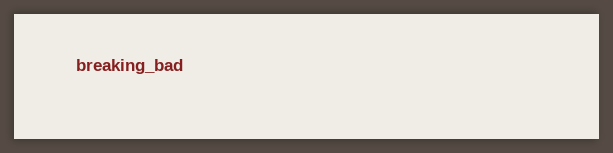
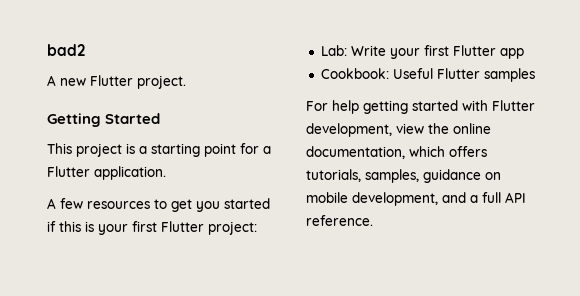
- breaking_bad
+ bad2
+ A new Flutter project.
+ Getting Started
+ This project is a starting point for a Flutter application.
+ A few resources to get you started if this is your first Flutter project:
+ Lab: Write your first Flutter app
+ Cookbook: Useful Flutter samples
+ For help getting started with Flutter development, view the online documentation, which offers tutorials, samples, guidance on mobile development, and a full API reference.

